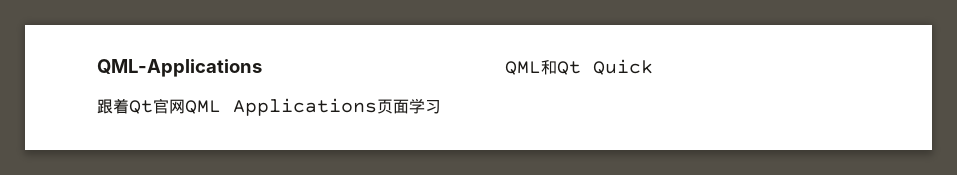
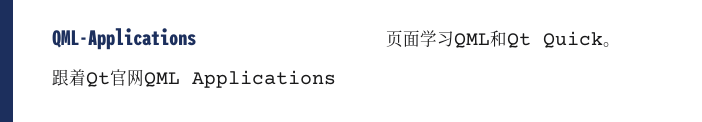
- 跟着Qt官网QML Applications页面学习QML和Qt Quick
+ 跟着Qt官网QML Applications页面学习QML和Qt Quick。

